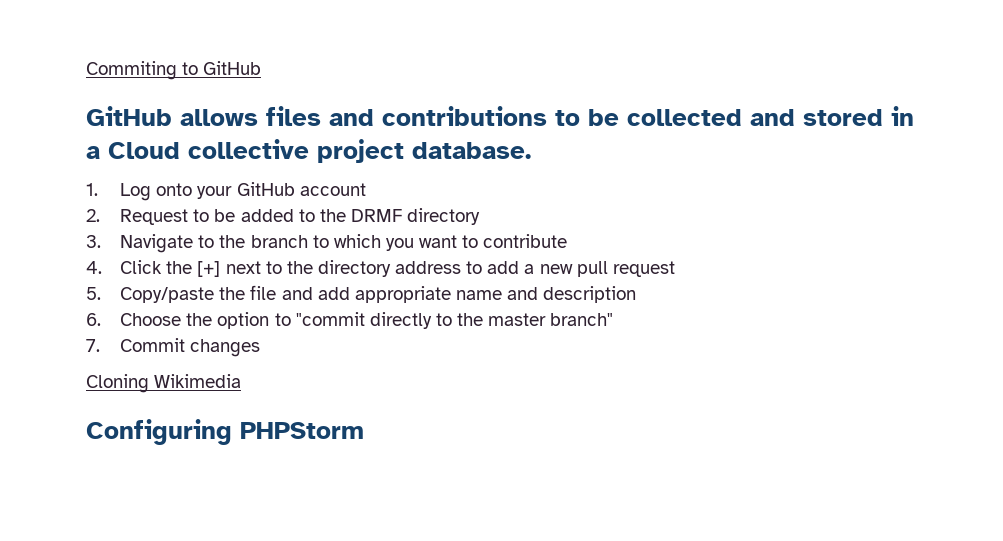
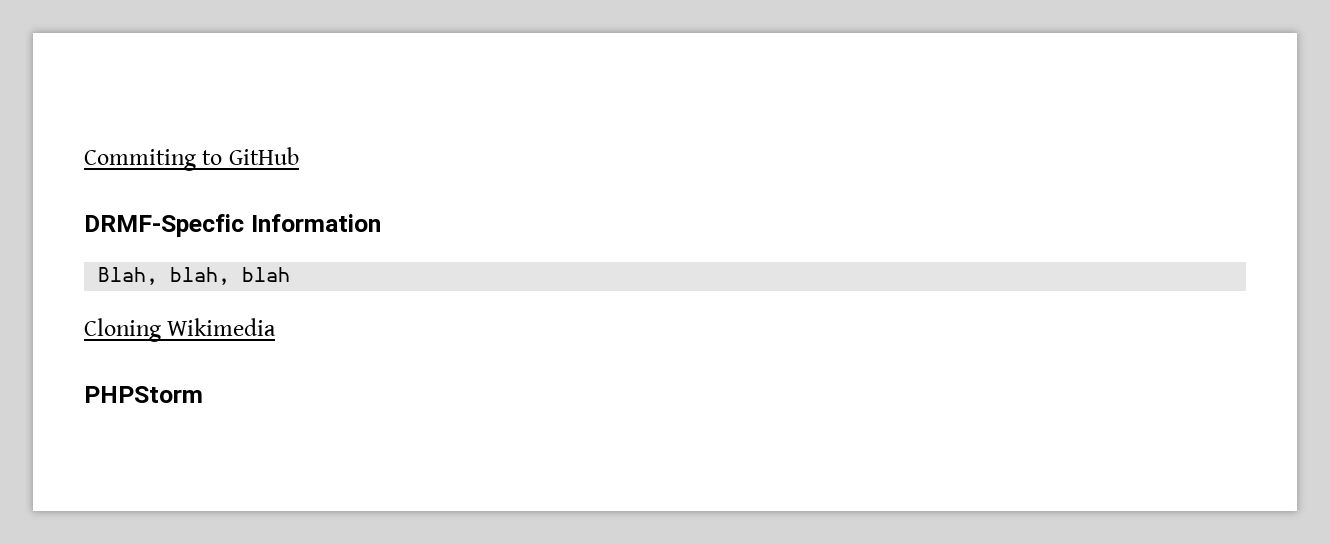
- GitHub allows files and contributions to be collected and stored in a Cloud collective project database.
- 1. Log onto your GitHub account
- 2. Request to be added to the DRMF directory
- 3. Navigate to the branch to which you want to contribute
- 4. Click the [+] next to the directory address to add a new pull request
- 5. Copy/paste the file and add appropriate name and description
- 6. Choose the option to "commit directly to the master branch"
- 7. Commit changes
+ DRMF-Specfic Information
+ Blah, blah, blah
- Configuring PHPStorm
+ PHPStorm

